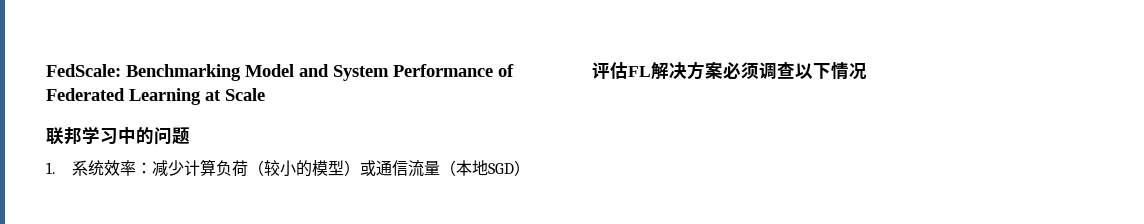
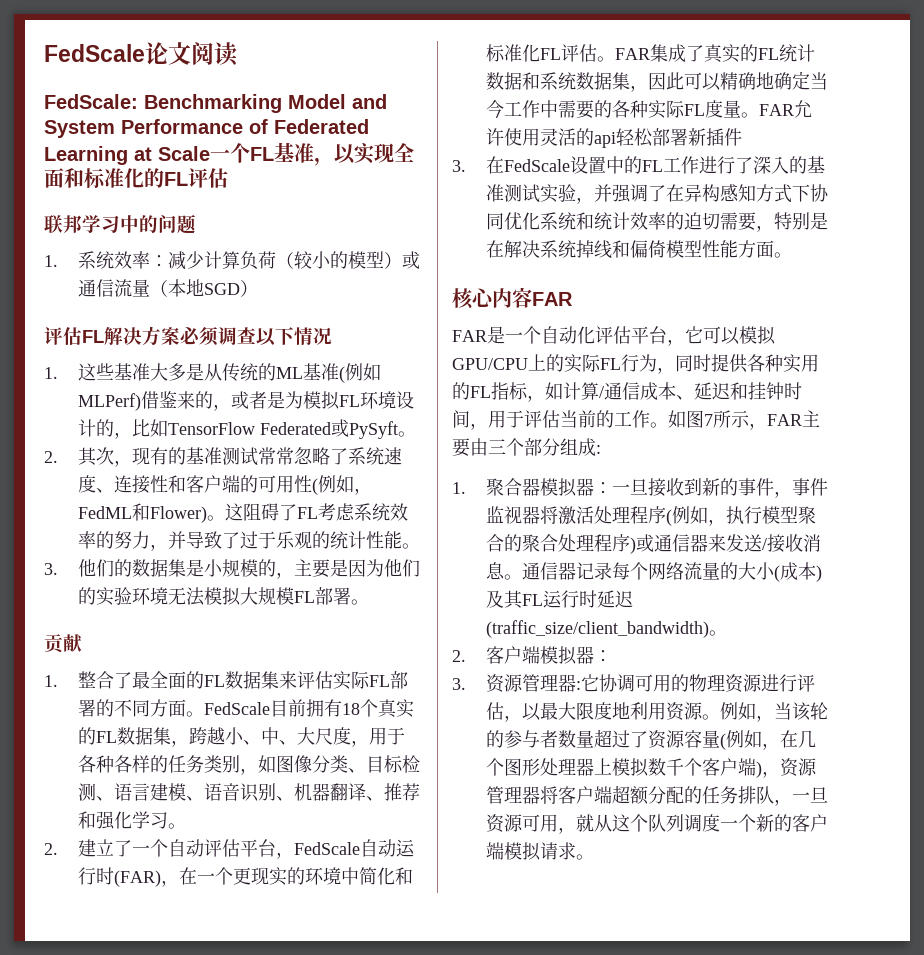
+ FedScale论文阅读
- FedScale: Benchmarking Model and System Performance of Federated Learning at Scale
+ FedScale: Benchmarking Model and System Performance of Federated Learning at Scale一个FL基准，以实现全面和标准化的FL评估
+ 1.这些基准大多是从传统的ML基准(例如MLPerf)借鉴来的，或者是为模拟FL环境设计的，比如TensorFlow Federated或PySyft。
+ 2.其次，现有的基准测试常常忽略了系统速度、连接性和客户端的可用性(例如，FedML和Flower)。这阻碍了FL考虑系统效率的努力，并导致了过于乐观的统计性能。
+ 3.他们的数据集是小规模的，主要是因为他们的实验环境无法模拟大规模FL部署。
+ 贡献
+ 1.整合了最全面的FL数据集来评估实际FL部署的不同方面。FedScale目前拥有18个真实的FL数据集，跨越小、中、大尺度，用于各种各样的任务类别，如图像分类、目标检测、语言建模、语音识别、机器翻译、推荐和强化学习。
+ 2.建立了一个自动评估平台，FedScale自动运行时(FAR)，在一个更现实的环境中简化和标准化FL评估。FAR集成了真实的FL统计数据和系统数据集，因此可以精确地确定当今工作中需要的各种实际FL度量。FAR允许使用灵活的api轻松部署新插件
+ 3.在FedScale设置中的FL工作进行了深入的基准测试实验，并强调了在异构感知方式下协同优化系统和统计效率的迫切需要，特别是在解决系统掉线和偏倚模型性能方面。
+ 核心内容FAR
+ FAR是一个自动化评估平台，它可以模拟GPU/CPU上的实际FL行为，同时提供各种实用的FL指标，如计算/通信成本、延迟和挂钟时间，用于评估当前的工作。如图7所示，FAR主要由三个部分组成:
+ 1.聚合器模拟器：一旦接收到新的事件，事件监视器将激活处理程序(例如，执行模型聚合的聚合处理程序)或通信器来发送/接收消息。通信器记录每个网络流量的大小(成本)及其FL运行时延迟(traffic_size/client_bandwidth)。
+ 2.客户端模拟器：
+ 3.资源管理器:它协调可用的物理资源进行评估，以最大限度地利用资源。例如，当该轮的参与者数量超过了资源容量(例如，在几个图形处理器上模拟数千个客户端)，资源管理器将客户端超额分配的任务排队，一旦资源可用，就从这个队列调度一个新的客户端模拟请求。

